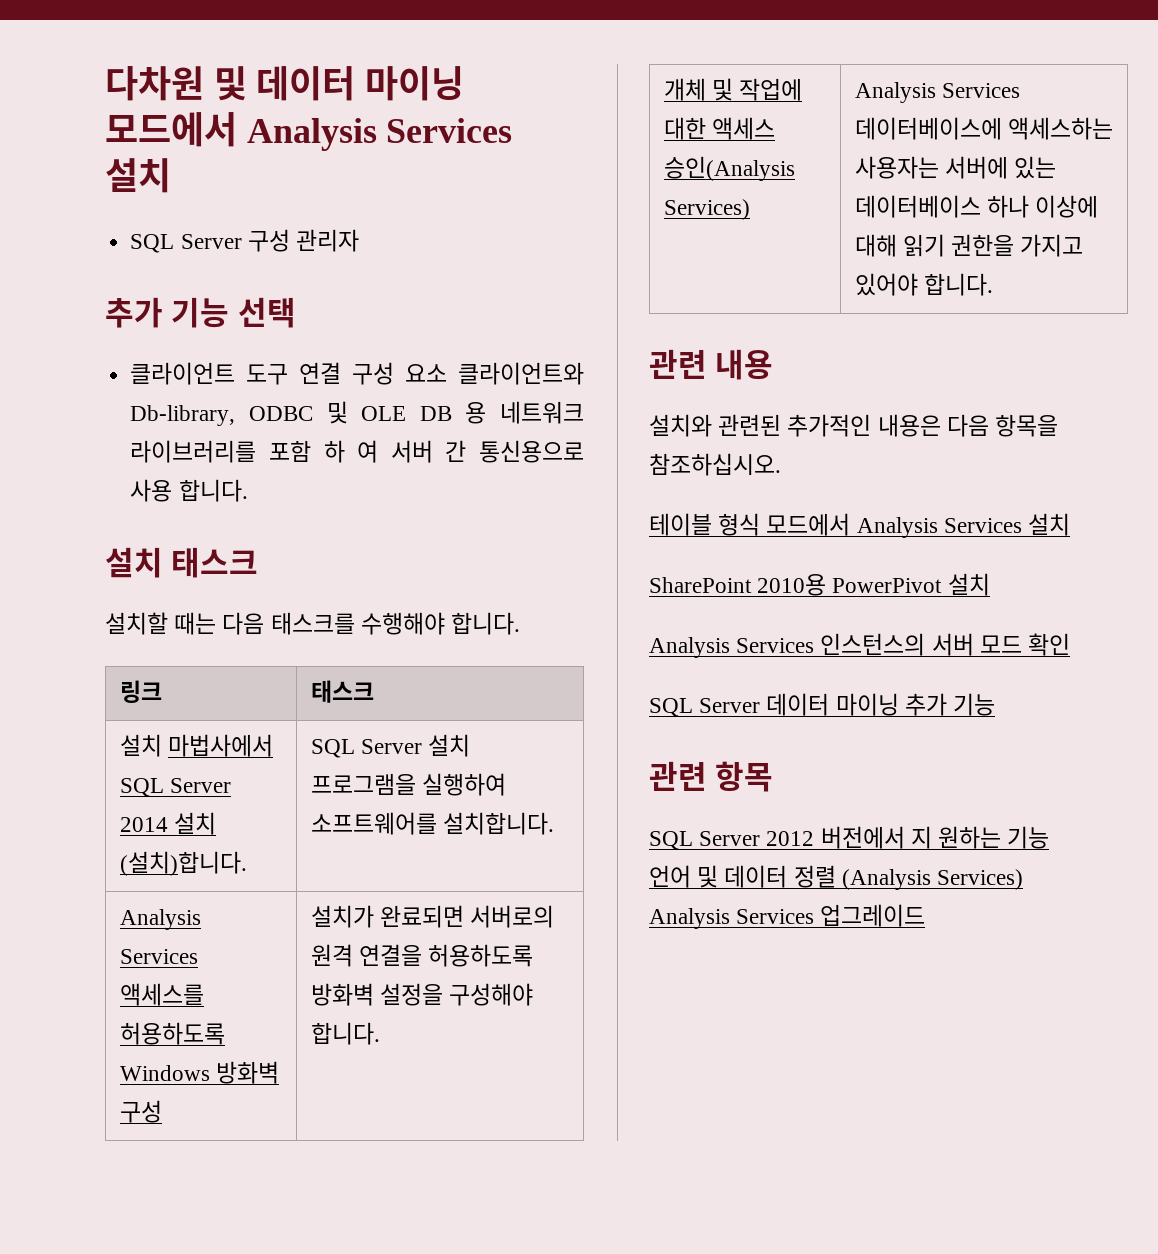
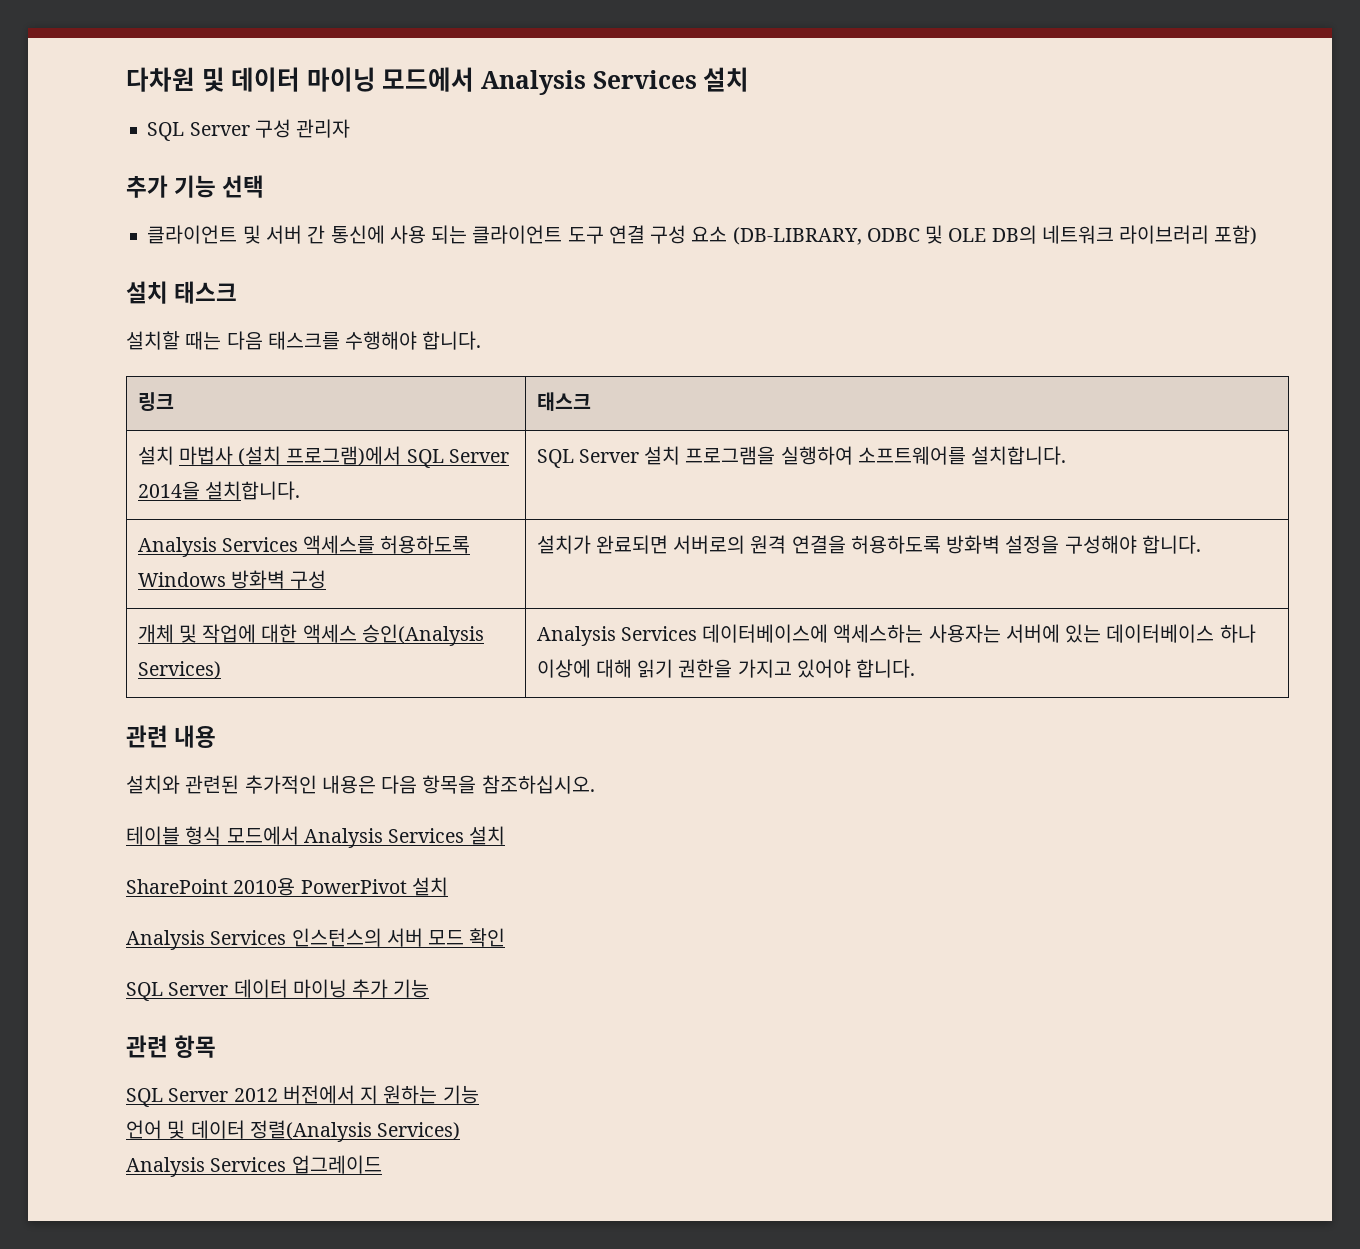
- 클라이언트 도구 연결 구성 요소 클라이언트와 Db-library, ODBC 및 OLE DB 용 네트워크 라이브러리를 포함 하 여 서버 간 통신용으로 사용 합니다.
+ 클라이언트 및 서버 간 통신에 사용 되는 클라이언트 도구 연결 구성 요소 (DB-LIBRARY, ODBC 및 OLE DB의 네트워크 라이브러리 포함)
- 설치 마법사에서 SQL Server 2014 설치 (설치)합니다. | SQL Server 설치 프로그램을 실행하여 소프트웨어를 설치합니다.
+ 설치 마법사 (설치 프로그램)에서 SQL Server 2014을 설치합니다. | SQL Server 설치 프로그램을 실행하여 소프트웨어를 설치합니다.
- 언어 및 데이터 정렬 (Analysis Services)
+ 언어 및 데이터 정렬(Analysis Services)

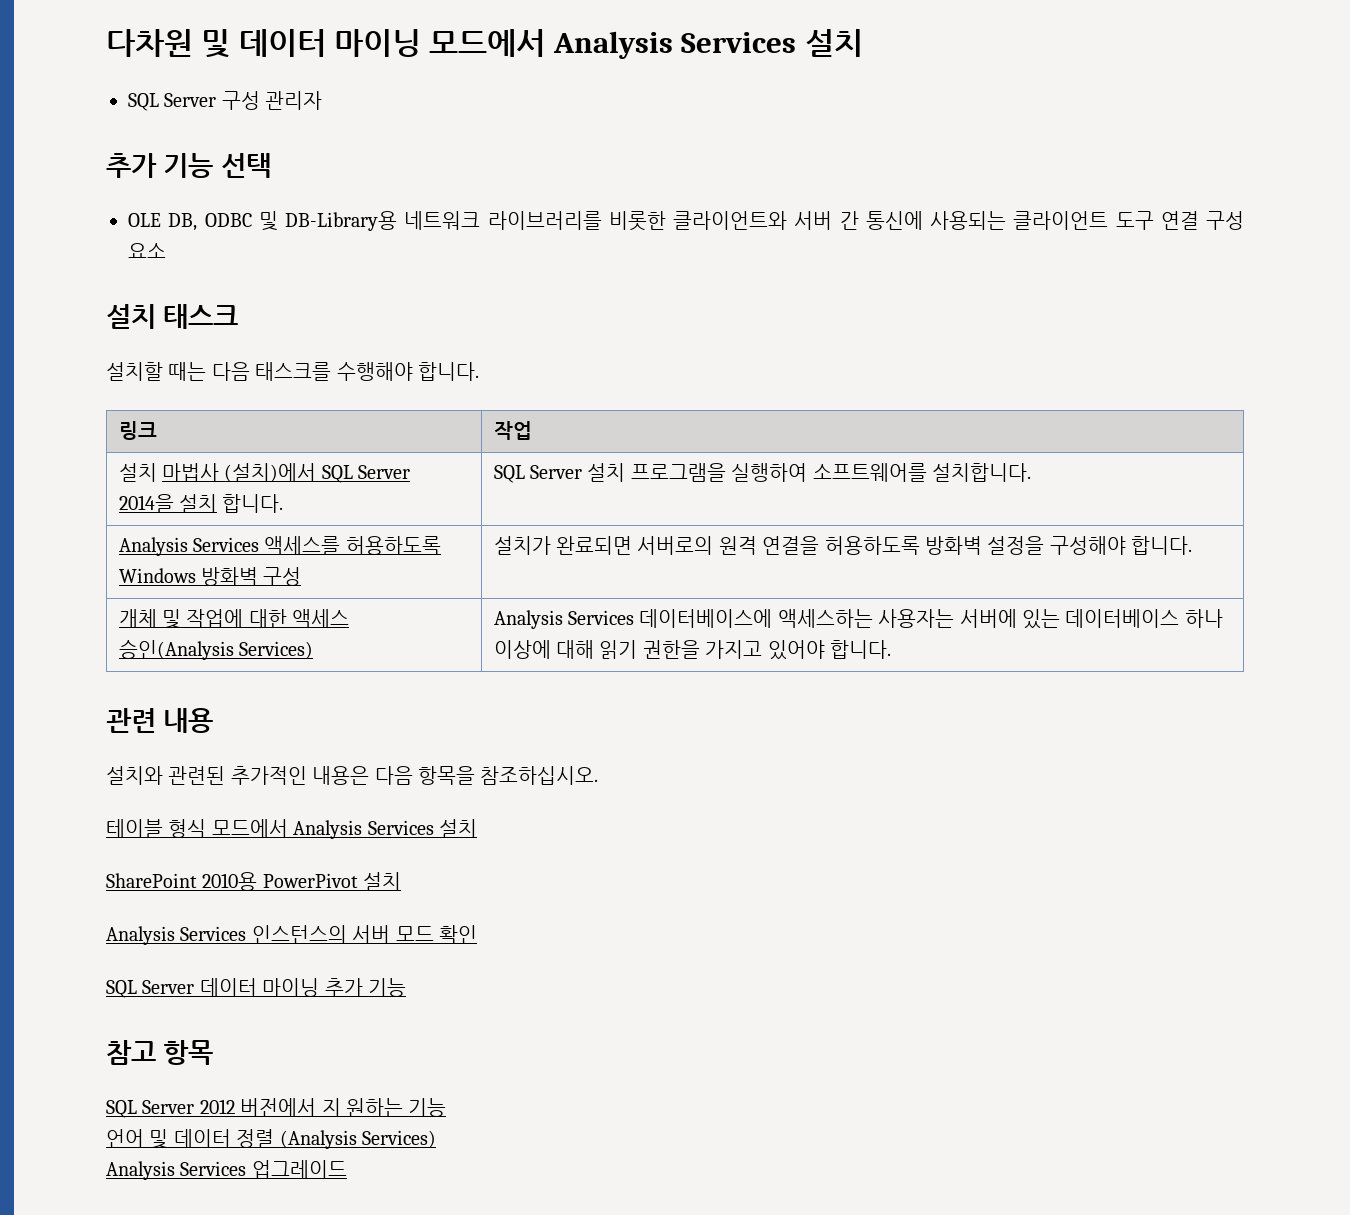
- 클라이언트 및 서버 간 통신에 사용 되는 클라이언트 도구 연결 구성 요소 (DB-LIBRARY, ODBC 및 OLE DB의 네트워크 라이브러리 포함)
+ OLE DB, ODBC 및 DB-Library용 네트워크 라이브러리를 비롯한 클라이언트와 서버 간 통신에 사용되는 클라이언트 도구 연결 구성 요소
- 링크 | 태스크
+ 링크 | 작업
- 설치 마법사 (설치 프로그램)에서 SQL Server 2014을 설치합니다. | SQL Server 설치 프로그램을 실행하여 소프트웨어를 설치합니다.
+ 설치 마법사 (설치)에서 SQL Server 2014을 설치 합니다. | SQL Server 설치 프로그램을 실행하여 소프트웨어를 설치합니다.
- 관련 항목
+ 참고 항목
- 언어 및 데이터 정렬(Analysis Services)
+ 언어 및 데이터 정렬 (Analysis Services)

